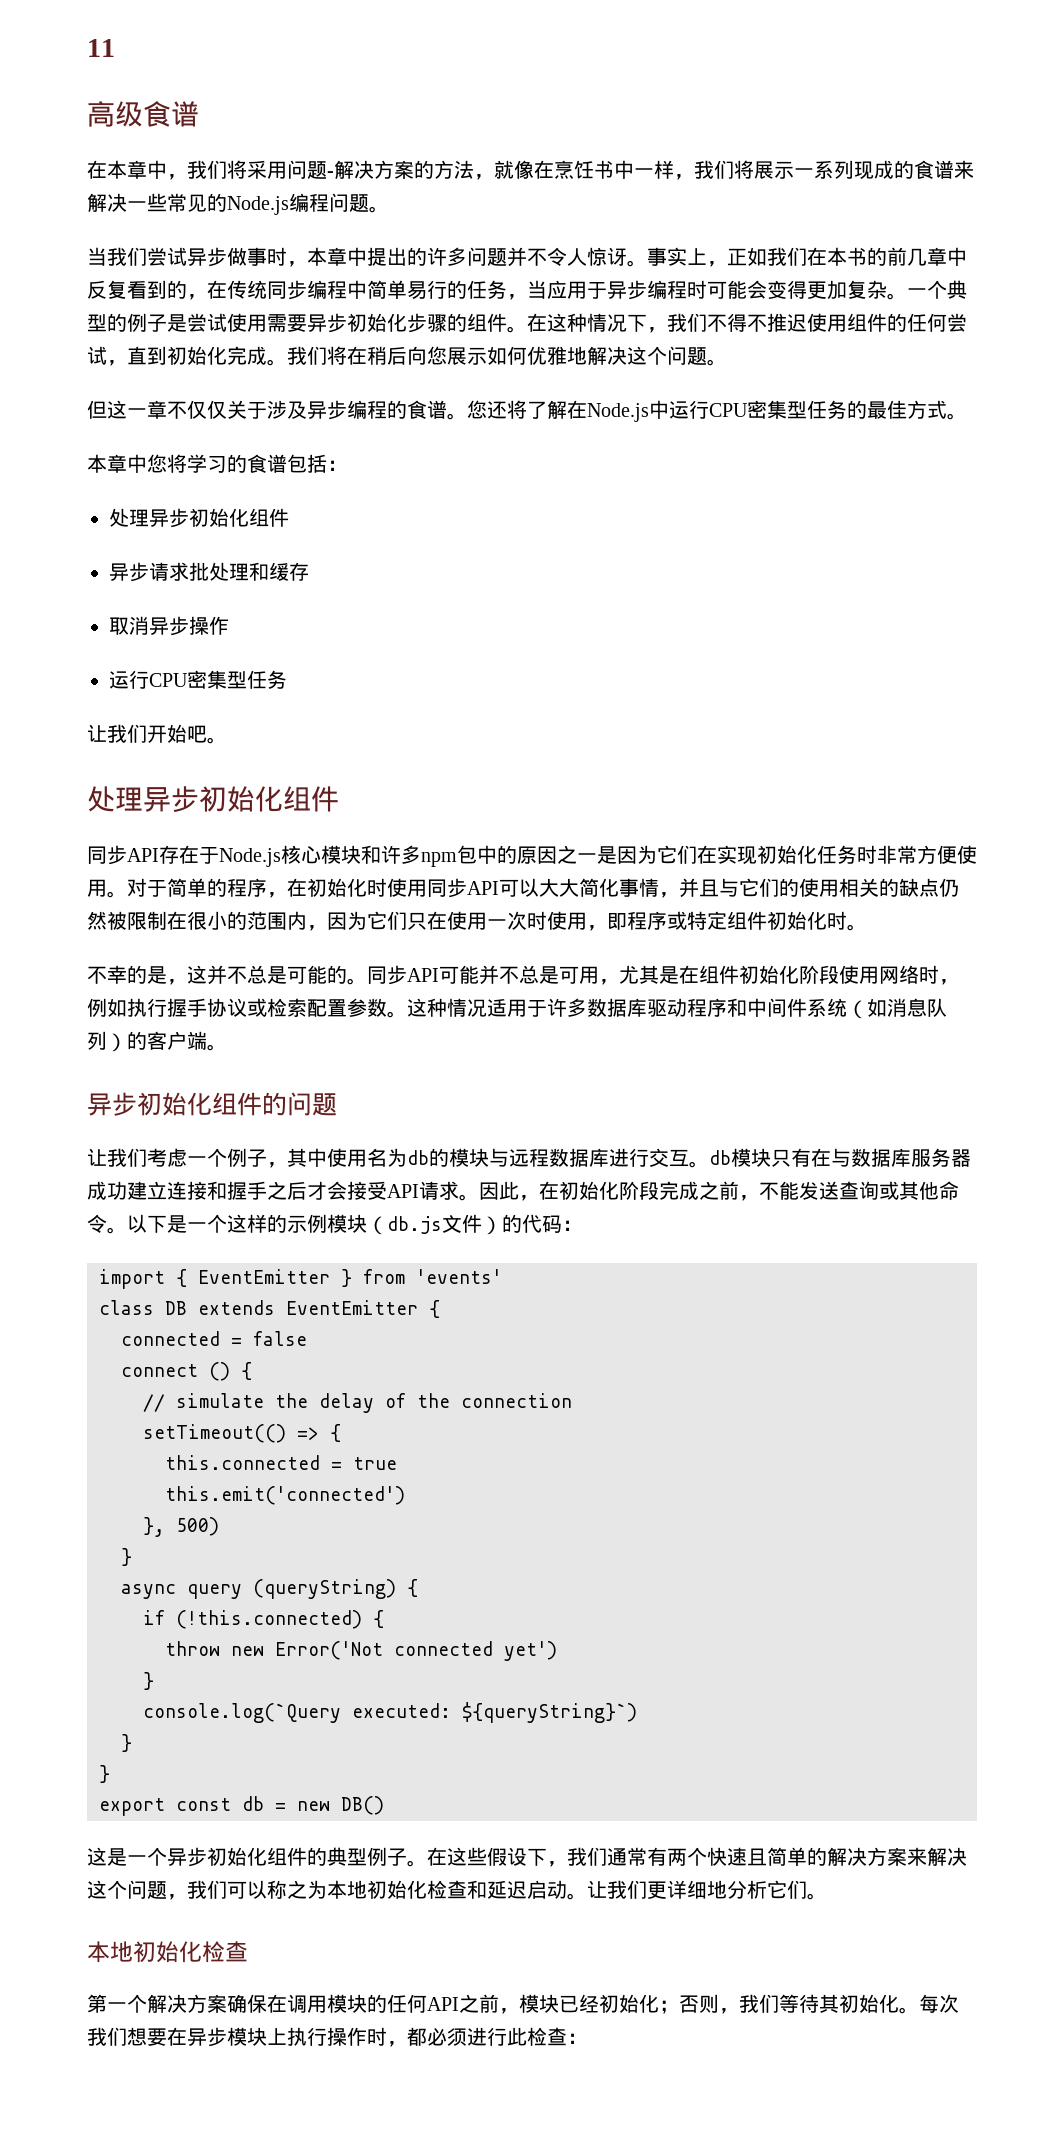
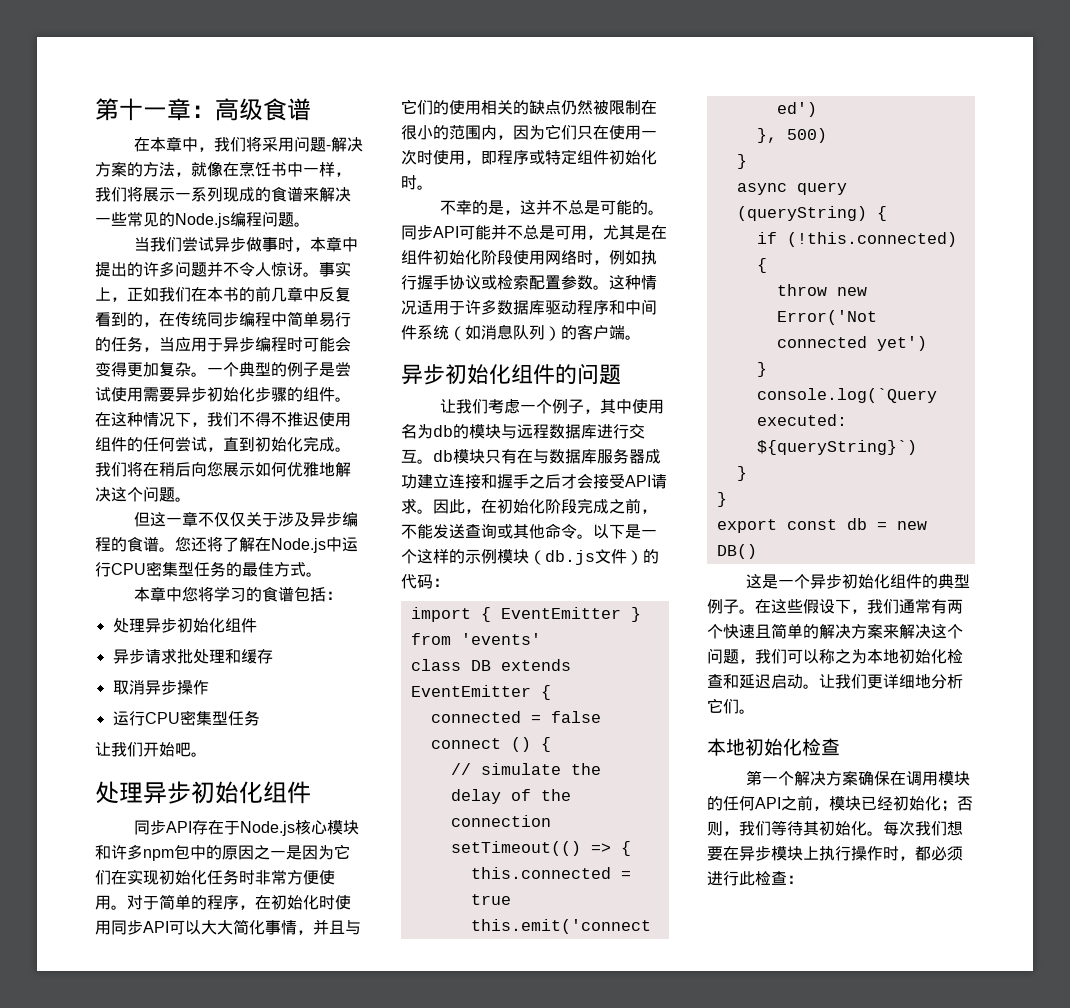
- 11
- 高级食谱
+ 第十一章：高级食谱

